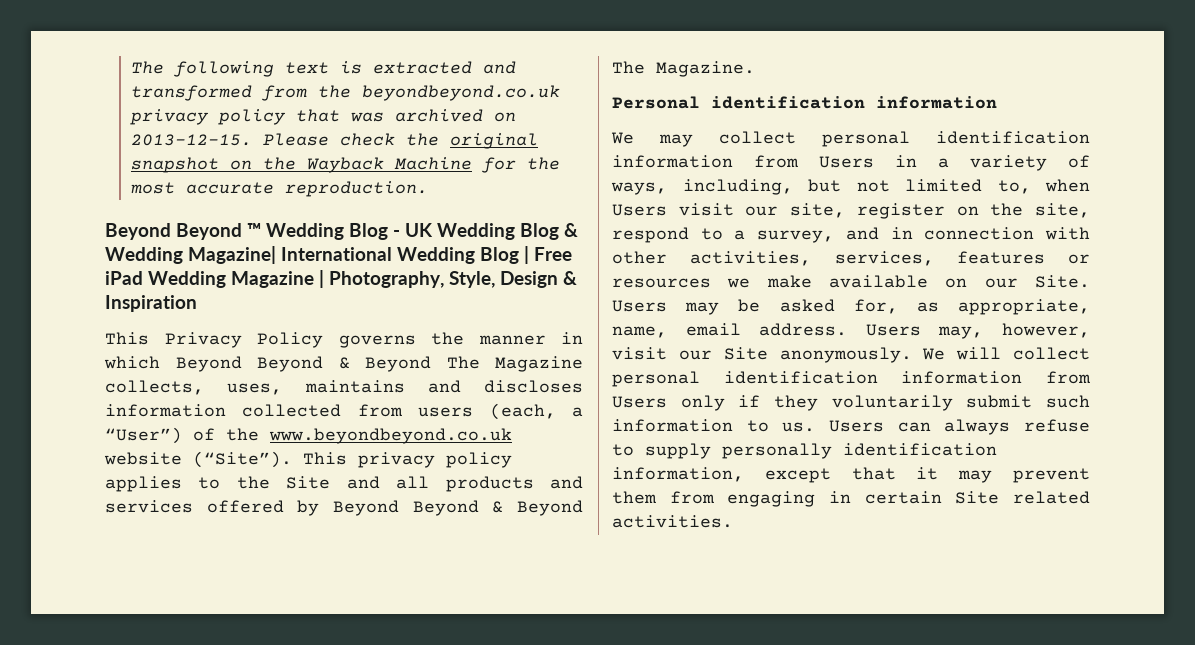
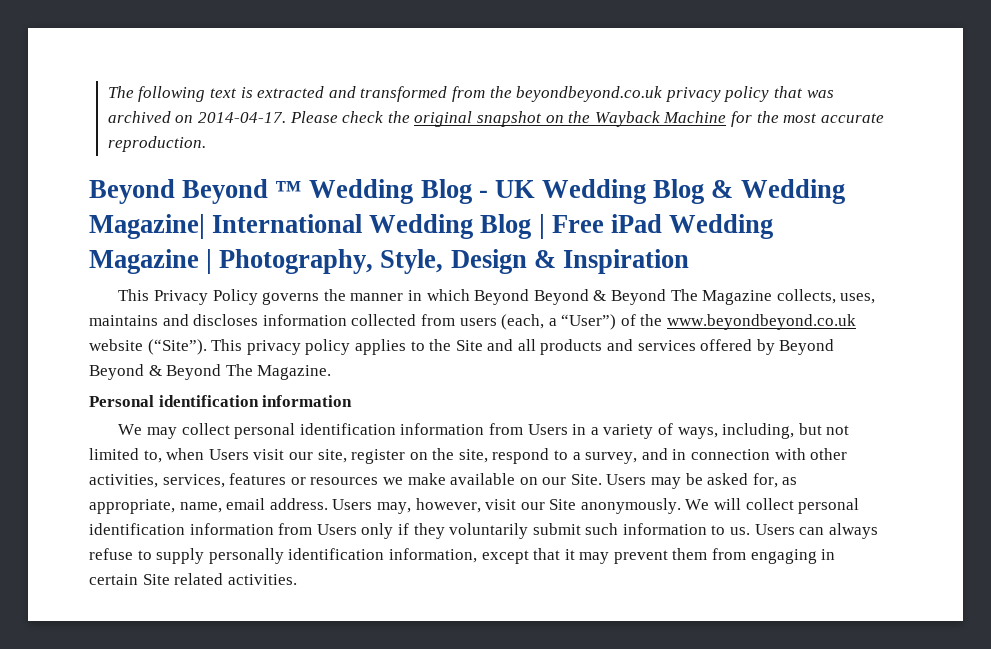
- The following text is extracted and transformed from the beyondbeyond.co.uk privacy policy that was archived on 2013-12-15.
+ The following text is extracted and transformed from the beyondbeyond.co.uk privacy policy that was archived on 2014-04-17.

